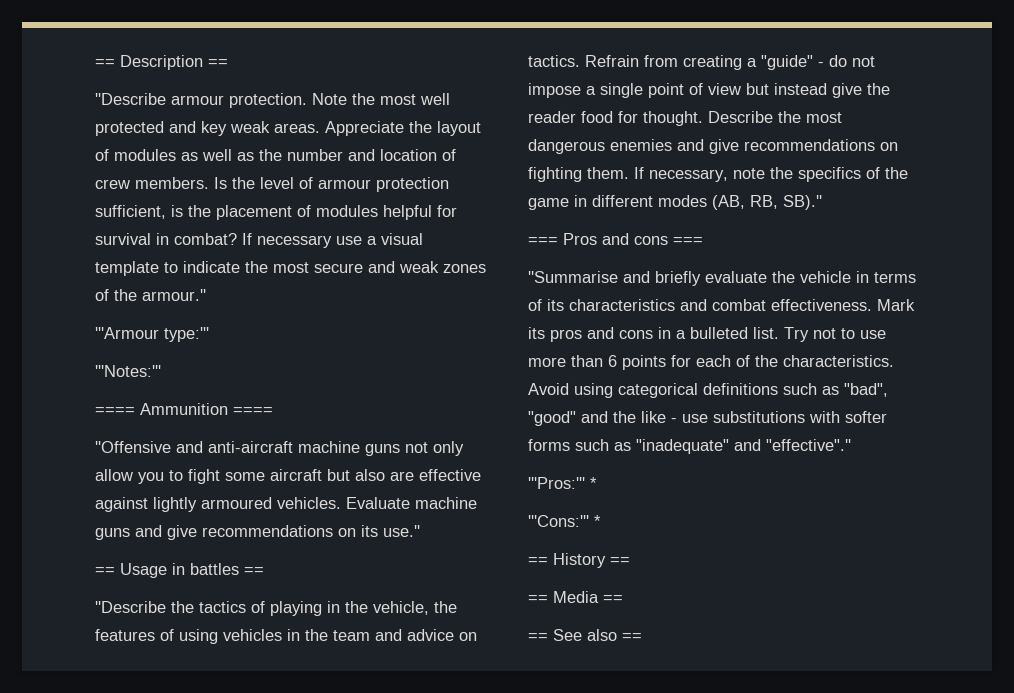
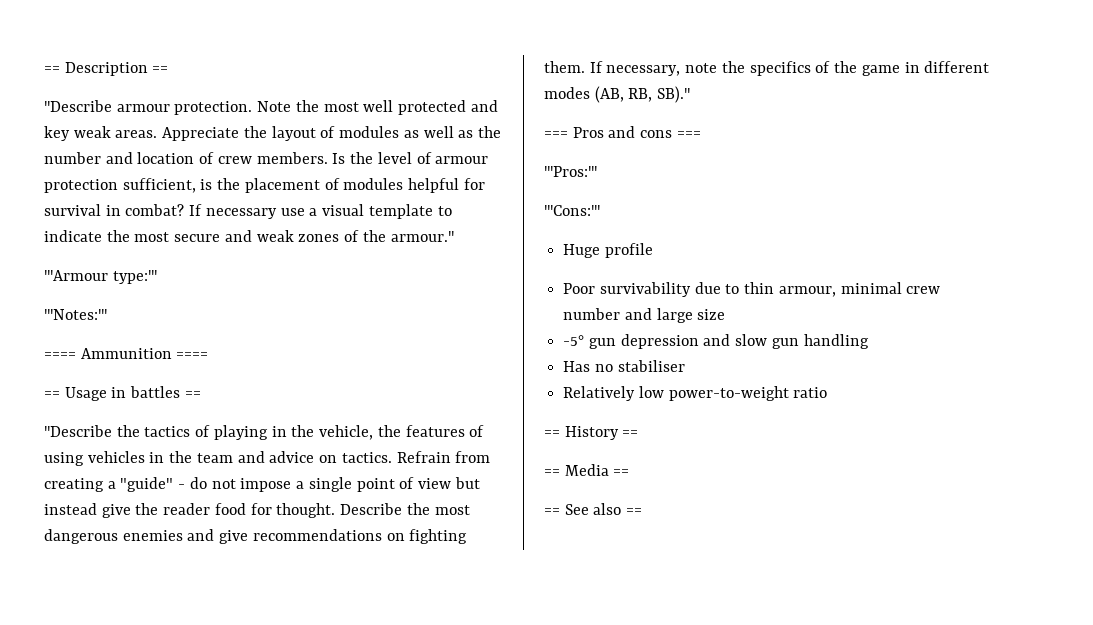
- ''Offensive and anti-aircraft machine guns not only allow you to fight some aircraft but also are effective against lightly armoured vehicles. Evaluate machine guns and give recommendations on its use.''
- ''Summarise and briefly evaluate the vehicle in terms of its characteristics and combat effectiveness. Mark its pros and cons in a bulleted list. Try not to use more than 6 points for each of the characteristics. Avoid using categorical definitions such as "bad", "good" and the like - use substitutions with softer forms such as "inadequate" and "effective".''
- '''Pros:''' *
+ '''Pros:'''
- '''Cons:''' *
+ '''Cons:'''
+ Huge profile
+ Poor survivability due to thin armour, minimal crew number and large size
+ -5° gun depression and slow gun handling
+ Has no stabiliser
+ Relatively low power-to-weight ratio

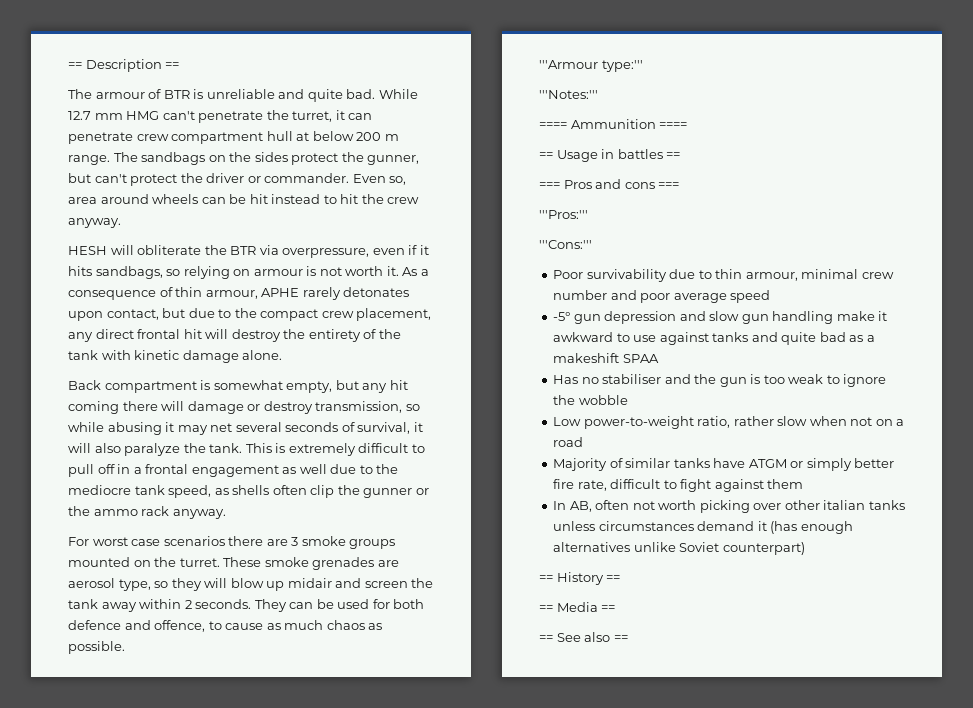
- ''Describe armour protection. Note the most well protected and key weak areas. Appreciate the layout of modules as well as the number and location of crew members. Is the level of armour protection sufficient, is the placement of modules helpful for survival in combat? If necessary use a visual template to indicate the most secure and weak zones of the armour.''
+ The armour of BTR is unreliable and quite bad. While 12.7 mm HMG can't penetrate the turret, it can penetrate crew compartment hull at below 200 m range. The sandbags on the sides protect the gunner, but can't protect the driver or commander. Even so, area around wheels can be hit instead to hit the crew anyway.
+ HESH will obliterate the BTR via overpressure, even if it hits sandbags, so relying on armour is not worth it. As a consequence of thin armour, APHE rarely detonates upon contact, but due to the compact crew placement, any direct frontal hit will destroy the entirety of the tank with kinetic damage alone.
+ Back compartment is somewhat empty, but any hit coming there will damage or destroy transmission, so while abusing it may net several seconds of survival, it will also paralyze the tank. This is extremely difficult to pull off in a frontal engagement as well due to the mediocre tank speed, as shells often clip the gunner or the ammo rack anyway.
+ For worst case scenarios there are 3 smoke groups mounted on the turret. These smoke grenades are aerosol type, so they will blow up midair and screen the tank away within 2 seconds. They can be used for both defence and offence, to cause as much chaos as possible.
- ''Describe the tactics of playing in the vehicle, the features of using vehicles in the team and advice on tactics. Refrain from creating a "guide" - do not impose a single point of view but instead give the reader food for thought. Describe the most dangerous enemies and give recommendations on fighting them. If necessary, note the specifics of the game in different modes (AB, RB, SB).''
- Huge profile
- Poor survivability due to thin armour, minimal crew number and large size
+ Poor survivability due to thin armour, minimal crew number and poor average speed
- -5° gun depression and slow gun handling
- Has no stabiliser
- Relatively low power-to-weight ratio
+ -5° gun depression and slow gun handling make it awkward to use against tanks and quite bad as a makeshift SPAA
+ Has no stabiliser and the gun is too weak to ignore the wobble
+ Low power-to-weight ratio, rather slow when not on a road
+ Majority of similar tanks have ATGM or simply better fire rate, difficult to fight against them
+ In AB, often not worth picking over other italian tanks unless circumstances demand it (has enough alternatives unlike Soviet counterpart)

